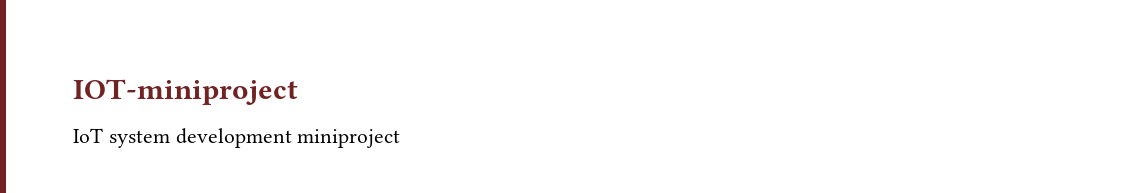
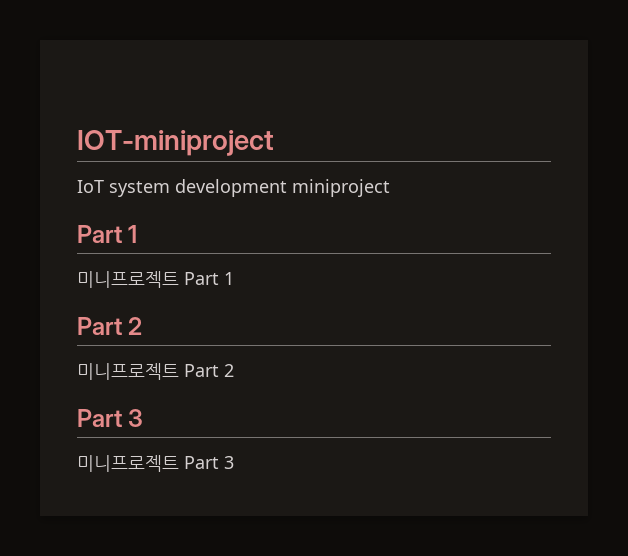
  IoT system development miniproject
+ Part 1
+ 미니프로젝트 Part 1
+ Part 2
+ 미니프로젝트 Part 2
+ Part 3
+ 미니프로젝트 Part 3

